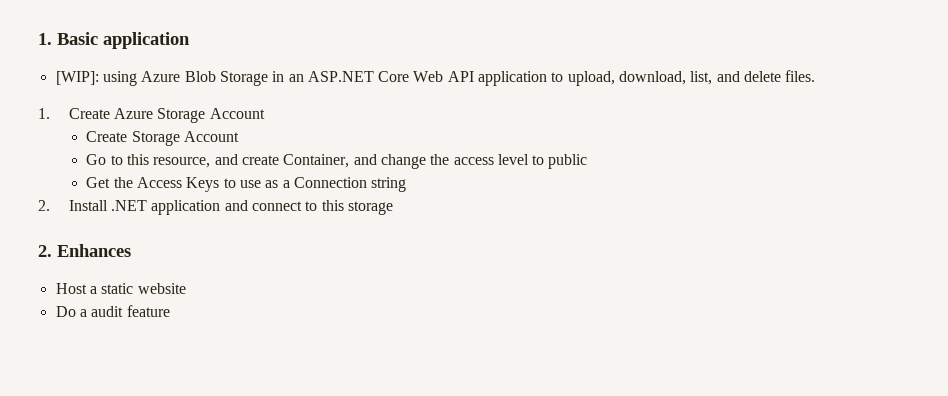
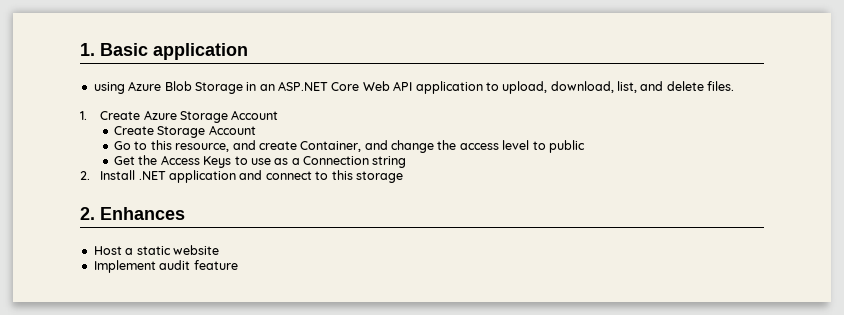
- [WIP]: using Azure Blob Storage in an ASP.NET Core Web API application to upload, download, list, and delete files.
+ using Azure Blob Storage in an ASP.NET Core Web API application to upload, download, list, and delete files.
- Do a audit feature
+ Implement audit feature

